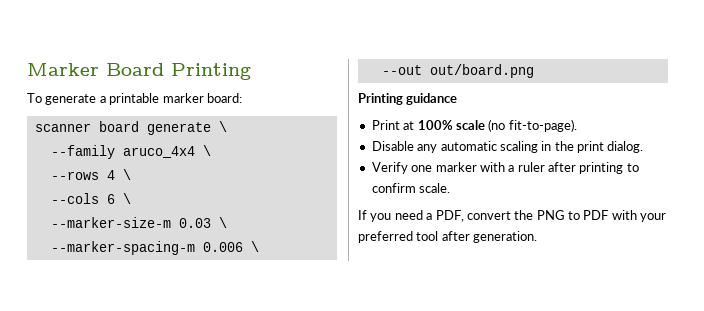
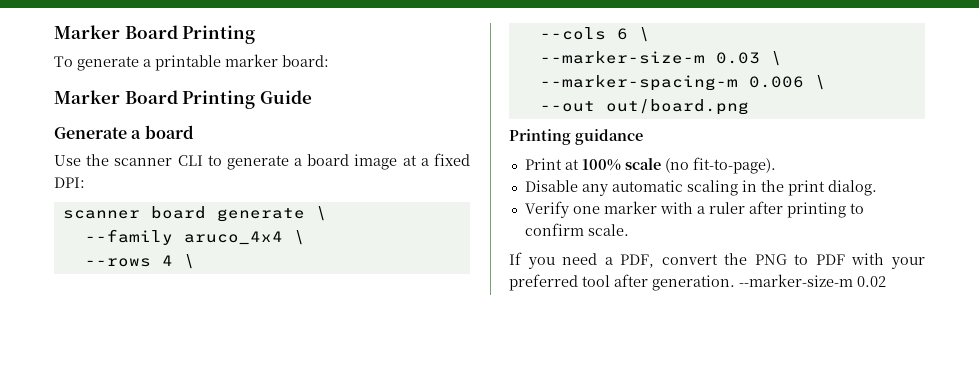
+ Marker Board Printing Guide
+ Generate a board
+ Use the scanner CLI to generate a board image at a fixed DPI:
+ --marker-size-m 0.02

